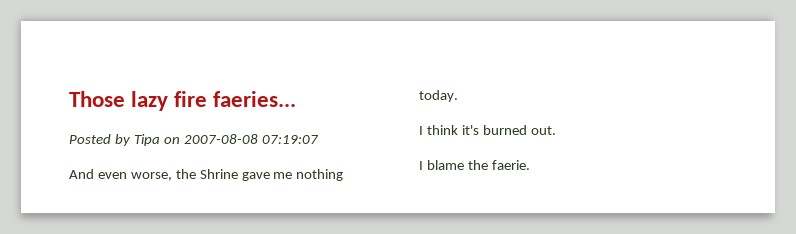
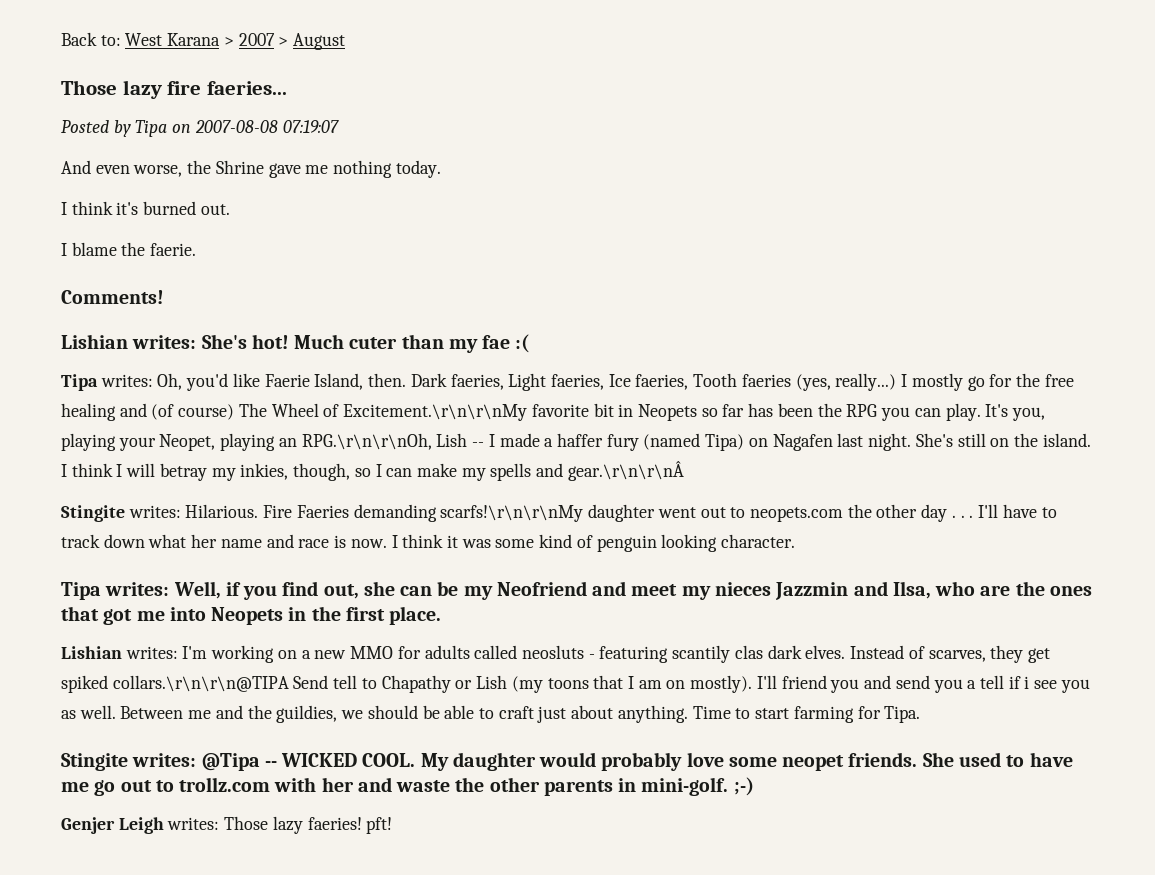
+ Back to: West Karana > 2007 > August
+ Comments!
+ Lishian writes: She's hot! Much cuter than my fae :(
+ Tipa writes: Oh, you'd like Faerie Island, then. Dark faeries, Light faeries, Ice faeries, Tooth faeries (yes, really...) I mostly go for the free healing and (of course) The Wheel of Excitement.\r\n\r\nMy favorite bit in Neopets so far has been the RPG you can play. It's you, playing your Neopet, playing an RPG.\r\n\r\nOh, Lish -- I made a haffer fury (named Tipa) on Nagafen last night. She's still on the island. I think I will betray my inkies, though, so I can make my spells and gear.\r\n\r\nÂ
+ Stingite writes: Hilarious. Fire Faeries demanding scarfs!\r\n\r\nMy daughter went out to neopets.com the other day . . . I'll have to track down what her name and race is now. I think it was some kind of penguin looking character.
+ Tipa writes: Well, if you find out, she can be my Neofriend and meet my nieces Jazzmin and Ilsa, who are the ones that got me into Neopets in the first place.
+ Lishian writes: I'm working on a new MMO for adults called neosluts - featuring scantily clas dark elves. Instead of scarves, they get spiked collars.\r\n\r\n@TIPA Send tell to Chapathy or Lish (my toons that I am on mostly). I'll friend you and send you a tell if i see you as well. Between me and the guildies, we should be able to craft just about anything. Time to start farming for Tipa.
+ Stingite writes: @Tipa -- WICKED COOL. My daughter would probably love some neopet friends. She used to have me go out to trollz.com with her and waste the other parents in mini-golf. ;-)
+ Genjer Leigh writes: Those lazy faeries! pft!

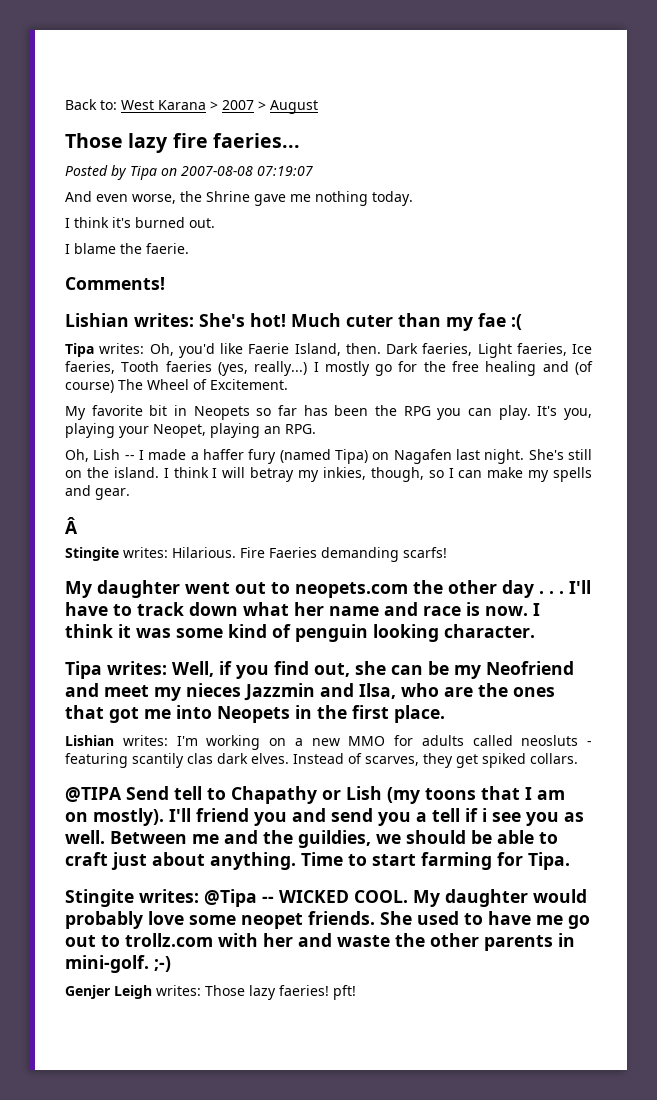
- I mostly go for the free healing and (of course) The Wheel of Excitement.\r\n\r\nMy favorite bit in Neopets so far has been the RPG you can play.
+ I mostly go for the free healing and (of course) The Wheel of Excitement.
+ My favorite bit in Neopets so far has been the RPG you can play.
- It's you, playing your Neopet, playing an RPG.\r\n\r\nOh, Lish -- I made a haffer fury (named Tipa) on Nagafen last night.
+ It's you, playing your Neopet, playing an RPG.
+ Oh, Lish -- I made a haffer fury (named Tipa) on Nagafen last night.
- I think I will betray my inkies, though, so I can make my spells and gear.\r\n\r\nÂ
+ I think I will betray my inkies, though, so I can make my spells and gear.
+ Â
- Fire Faeries demanding scarfs!\r\n\r\nMy daughter went out to neopets.com the other day . . .
+ Fire Faeries demanding scarfs!
+ My daughter went out to neopets.com the other day . . .
- Instead of scarves, they get spiked collars.\r\n\r\n@TIPA Send tell to Chapathy or Lish (my toons that I am on mostly).
+ Instead of scarves, they get spiked collars.
+ @TIPA Send tell to Chapathy or Lish (my toons that I am on mostly).

